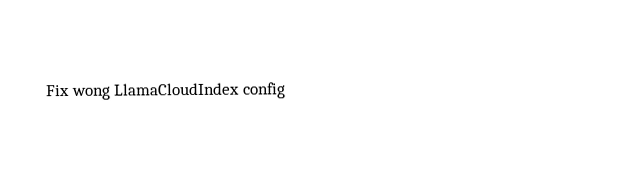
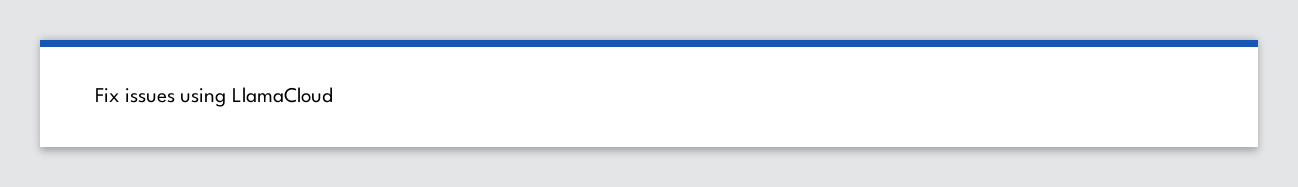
- Fix wong LlamaCloudIndex config
+ Fix issues using LlamaCloud

